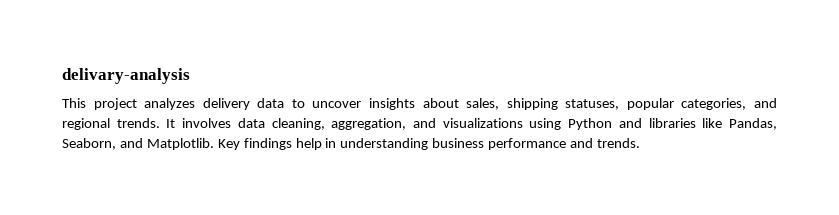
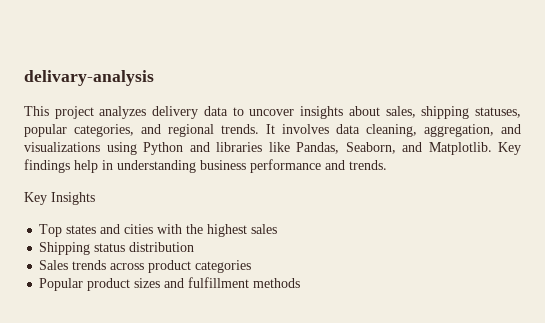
+ Key Insights
+ Top states and cities with the highest sales
+ Shipping status distribution
+ Sales trends across product categories
+ Popular product sizes and fulfillment methods

